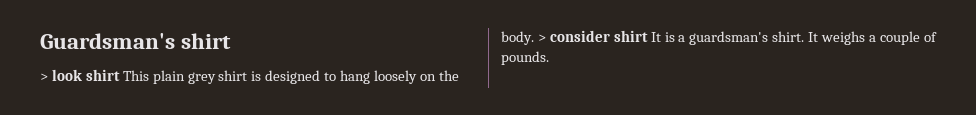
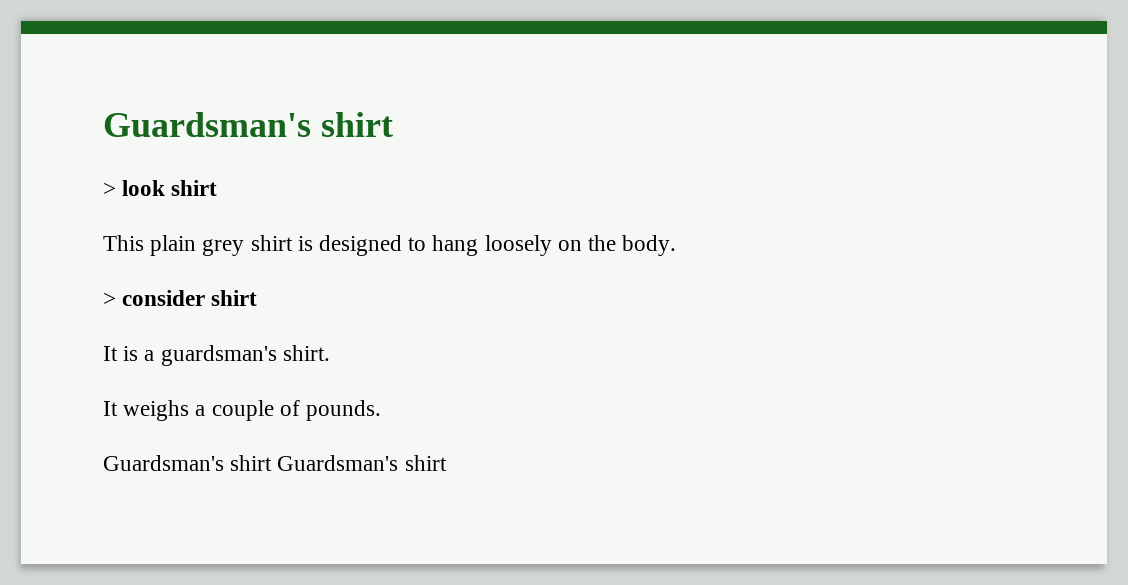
- > look shirt This plain grey shirt is designed to hang loosely on the body. > consider shirt It is a guardsman's shirt. It weighs a couple of pounds.
+ > look shirt
+ This plain grey shirt is designed to hang loosely on the body.
+ > consider shirt
+ It is a guardsman's shirt.
+ It weighs a couple of pounds.
+ Guardsman's shirt Guardsman's shirt

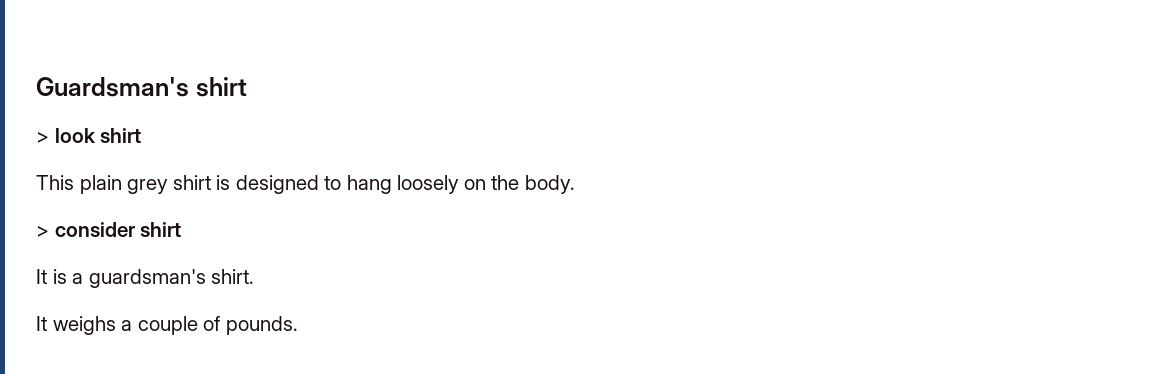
- Guardsman's shirt Guardsman's shirt

